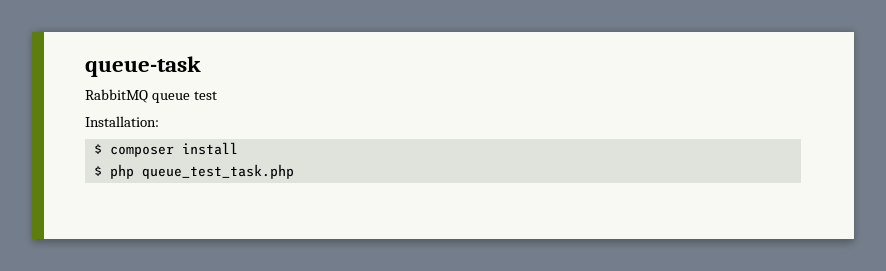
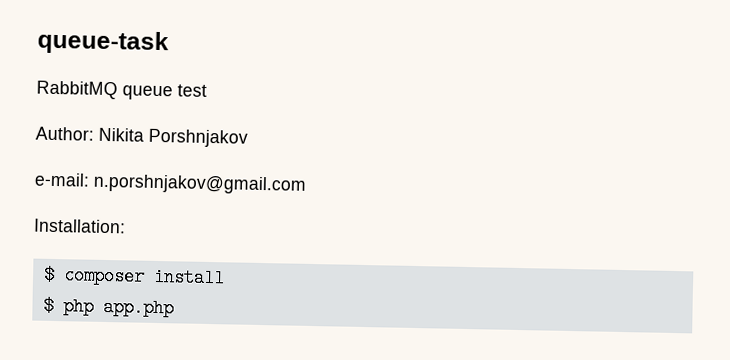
+ Author: Nikita Porshnjakov
+ e-mail: n.porshnjakov@gmail.com
- $ php queue_test_task.php
+ $ php app.php

